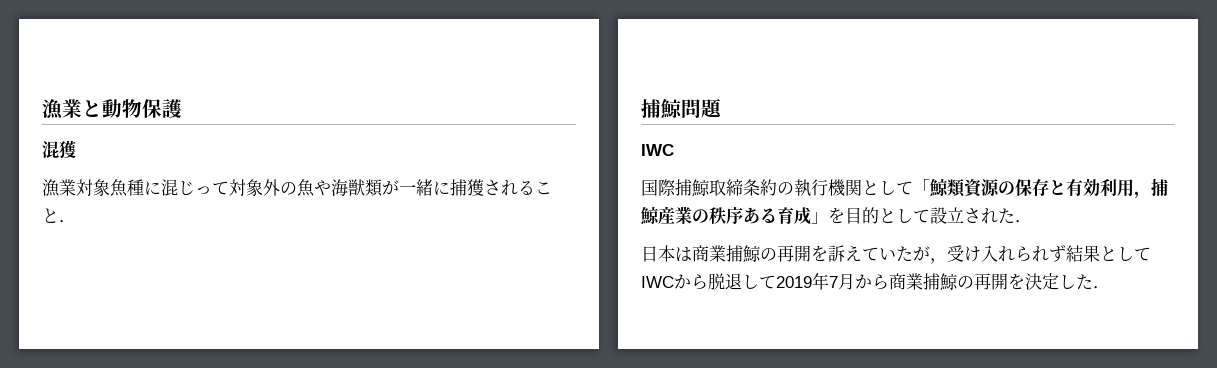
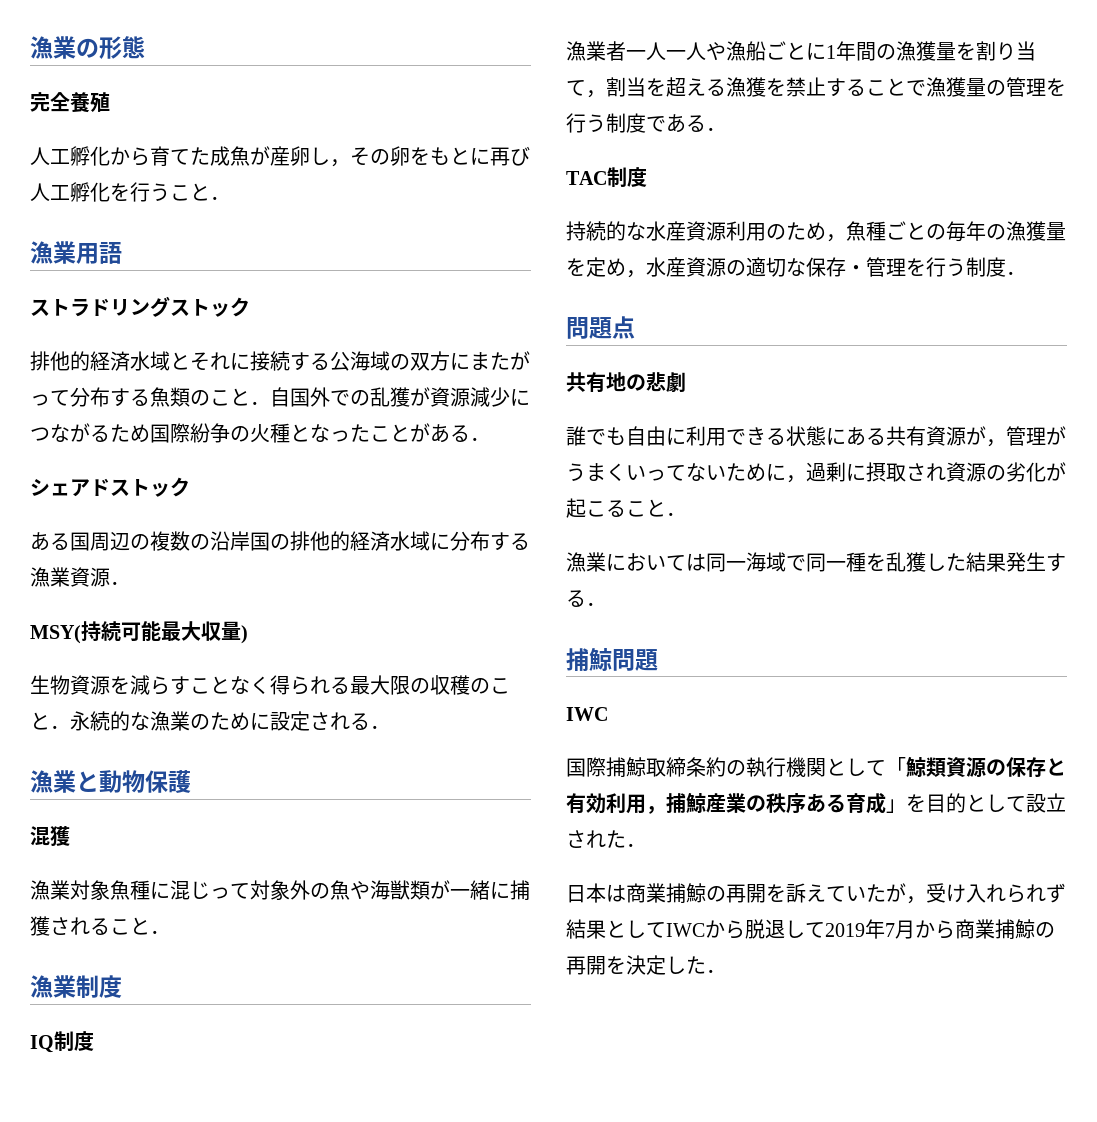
+ 漁業の形態
+ 完全養殖
+ 人工孵化から育てた成魚が産卵し，その卵をもとに再び人工孵化を行うこと．
+ 漁業用語
+ ストラドリングストック
+ 排他的経済水域とそれに接続する公海域の双方にまたがって分布する魚類のこと．自国外での乱獲が資源減少につながるため国際紛争の火種となったことがある．
+ シェアドストック
+ ある国周辺の複数の沿岸国の排他的経済水域に分布する漁業資源．
+ MSY(持続可能最大収量)
+ 生物資源を減らすことなく得られる最大限の収穫のこと．永続的な漁業のために設定される．
+ 漁業制度
+ IQ制度
+ 漁業者一人一人や漁船ごとに1年間の漁獲量を割り当て，割当を超える漁獲を禁止することで漁獲量の管理を行う制度である．
+ TAC制度
+ 持続的な水産資源利用のため，魚種ごとの毎年の漁獲量を定め，水産資源の適切な保存・管理を行う制度．
+ 問題点
+ 共有地の悲劇
+ 誰でも自由に利用できる状態にある共有資源が，管理がうまくいってないために，過剰に摂取され資源の劣化が起こること．
+ 漁業においては同一海域で同一種を乱獲した結果発生する．

